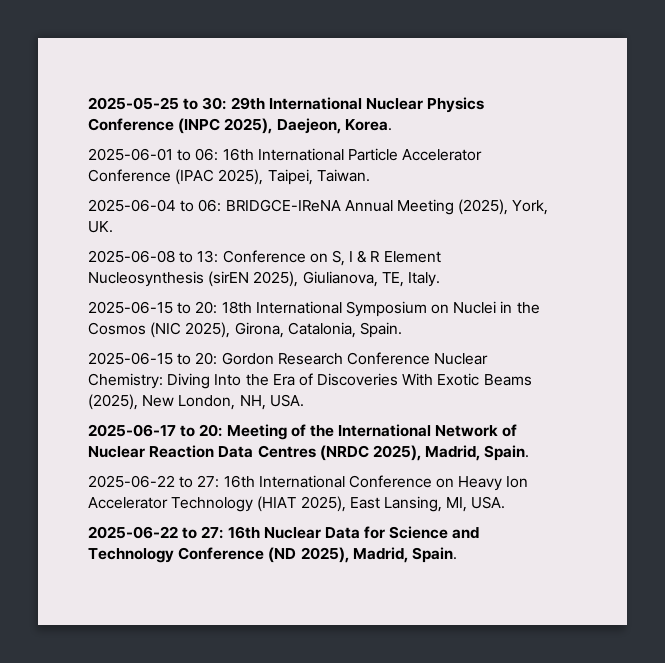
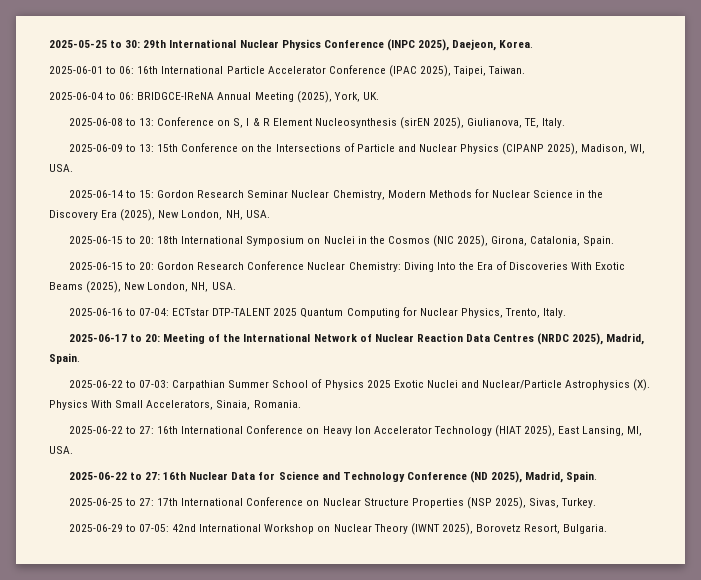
+ 2025-06-09 to 13: 15th Conference on the Intersections of Particle and Nuclear Physics (CIPANP 2025), Madison, WI, USA.
+ 2025-06-14 to 15: Gordon Research Seminar Nuclear Chemistry, Modern Methods for Nuclear Science in the Discovery Era (2025), New London, NH, USA.
+ 2025-06-16 to 07-04: ECTstar DTP-TALENT 2025 Quantum Computing for Nuclear Physics, Trento, Italy.
+ 2025-06-22 to 07-03: Carpathian Summer School of Physics 2025 Exotic Nuclei and Nuclear/Particle Astrophysics (X). Physics With Small Accelerators, Sinaia, Romania.
+ 2025-06-25 to 27: 17th International Conference on Nuclear Structure Properties (NSP 2025), Sivas, Turkey.
+ 2025-06-29 to 07-05: 42nd International Workshop on Nuclear Theory (IWNT 2025), Borovetz Resort, Bulgaria.

